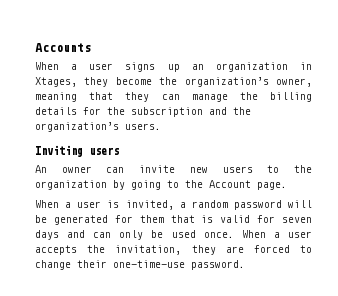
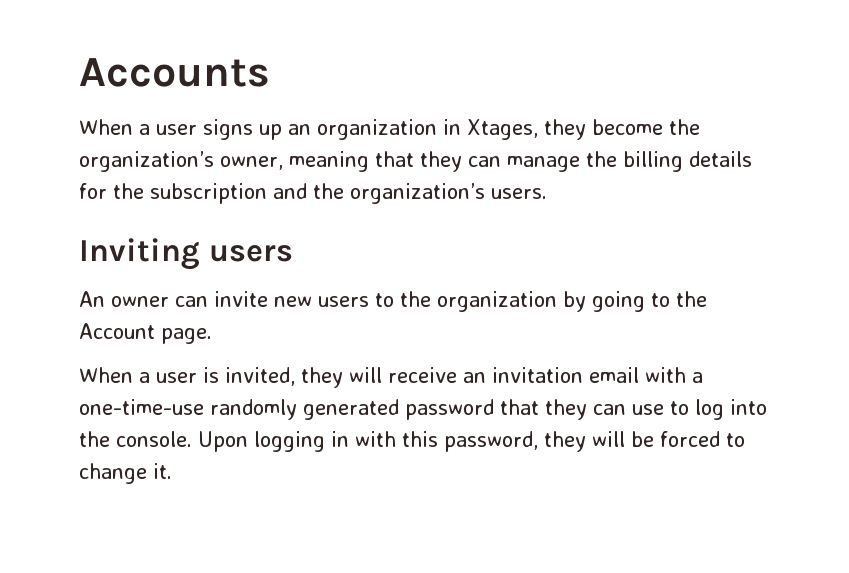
- When a user is invited, a random password will be generated for them that is valid for seven days and can only be used once. When a user accepts the invitation, they are forced to change their one-time-use password.
+ When a user is invited, they will receive an invitation email with a one-time-use randomly generated password that they can use to log into the console. Upon logging in with this password, they will be forced to change it.

